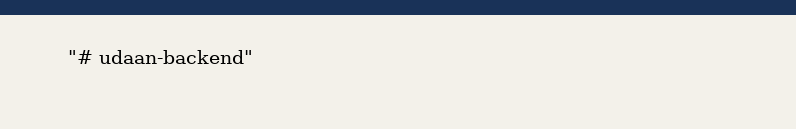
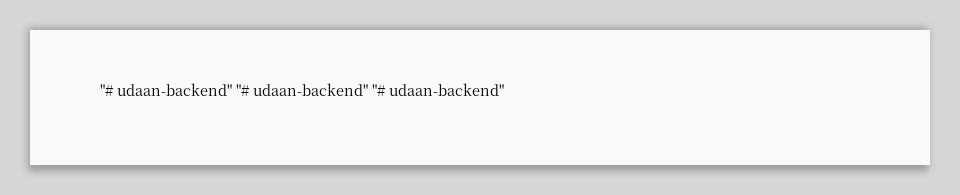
- "# udaan-backend"
+ "# udaan-backend" "# udaan-backend" "# udaan-backend"

